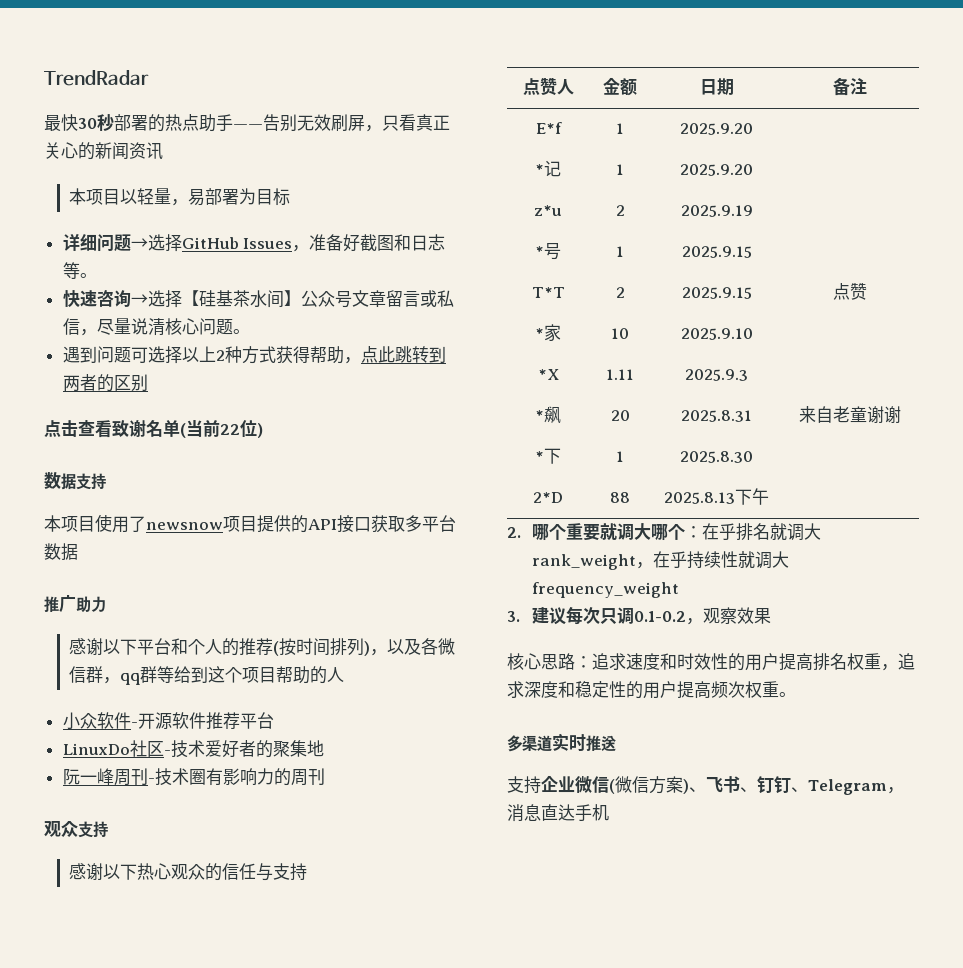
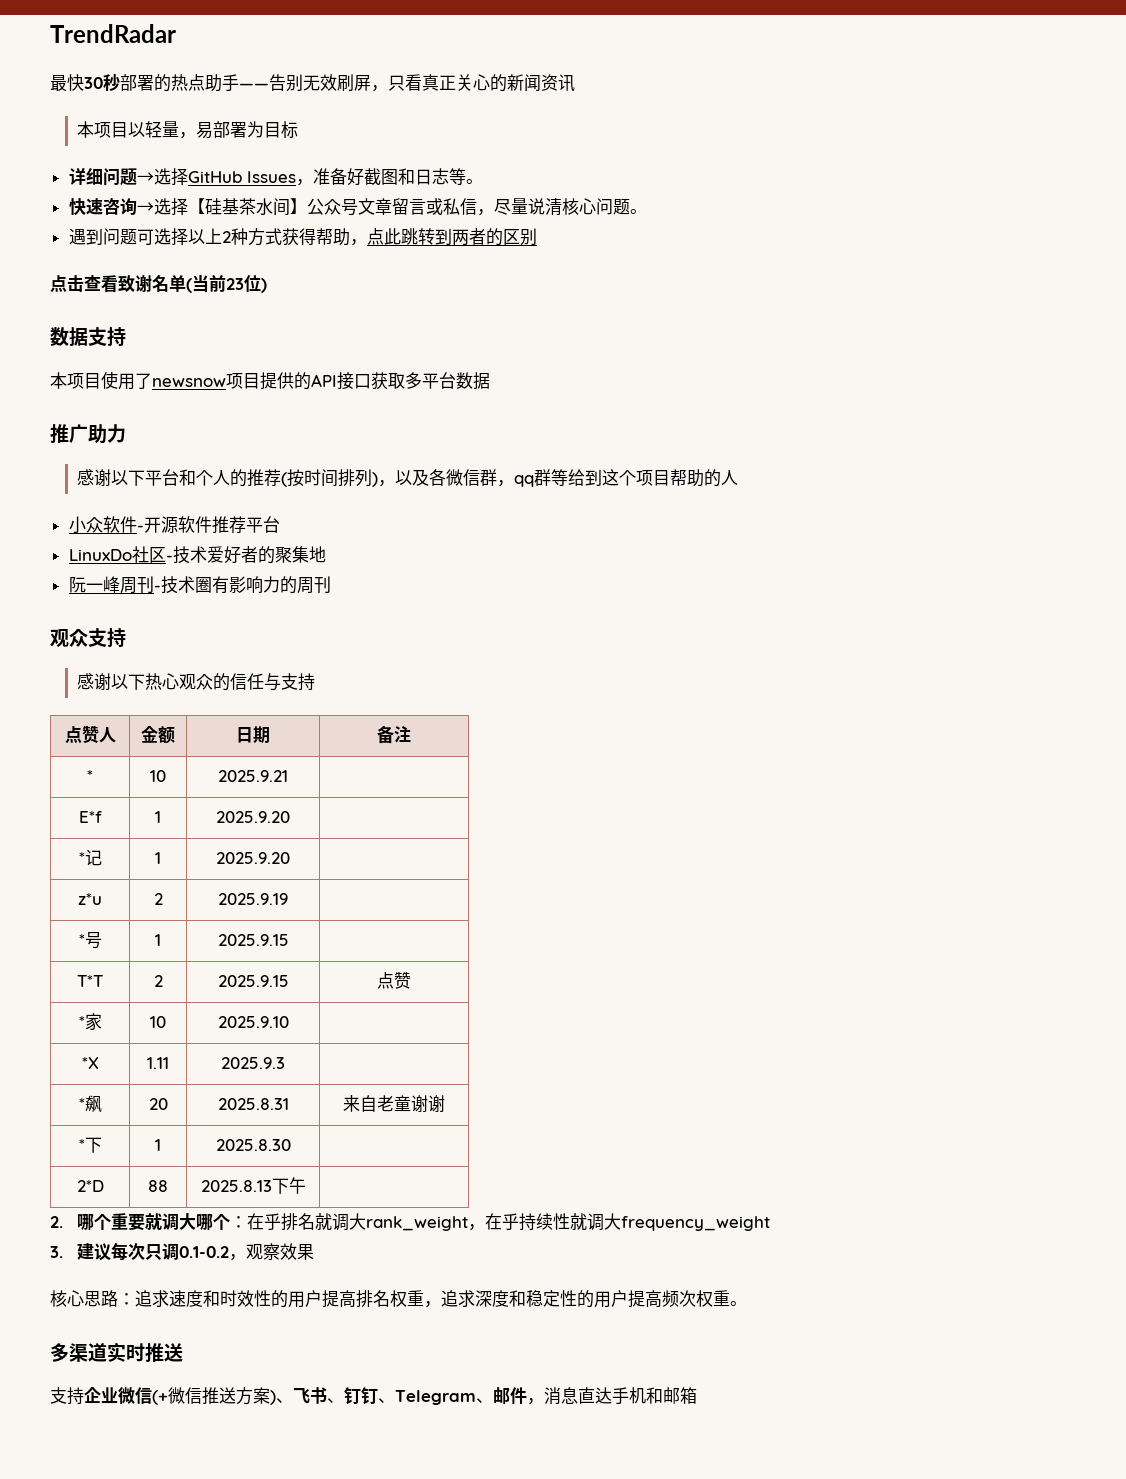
- 点击查看致谢名单(当前22位)
+ 点击查看致谢名单(当前23位)
+ * | 10 | 2025.9.21 |
- 支持企业微信(微信方案)、飞书、钉钉、Telegram，消息直达手机
+ 支持企业微信(+微信推送方案)、飞书、钉钉、Telegram、邮件，消息直达手机和邮箱

